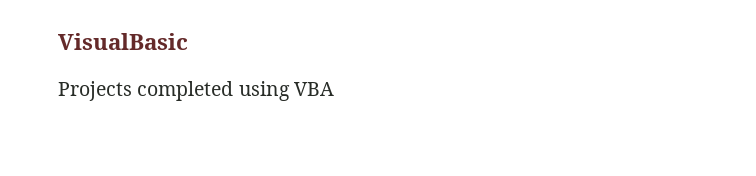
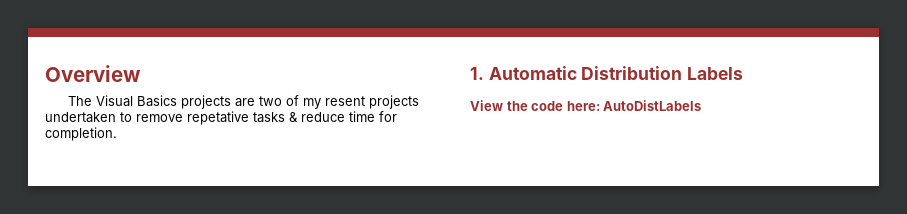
- VisualBasic
- Projects completed using VBA
+ Overview
+ The Visual Basics projects are two of my resent projects undertaken to remove repetative tasks & reduce time for completion.
+ 1. Automatic Distribution Labels
+ View the code here: AutoDistLabels

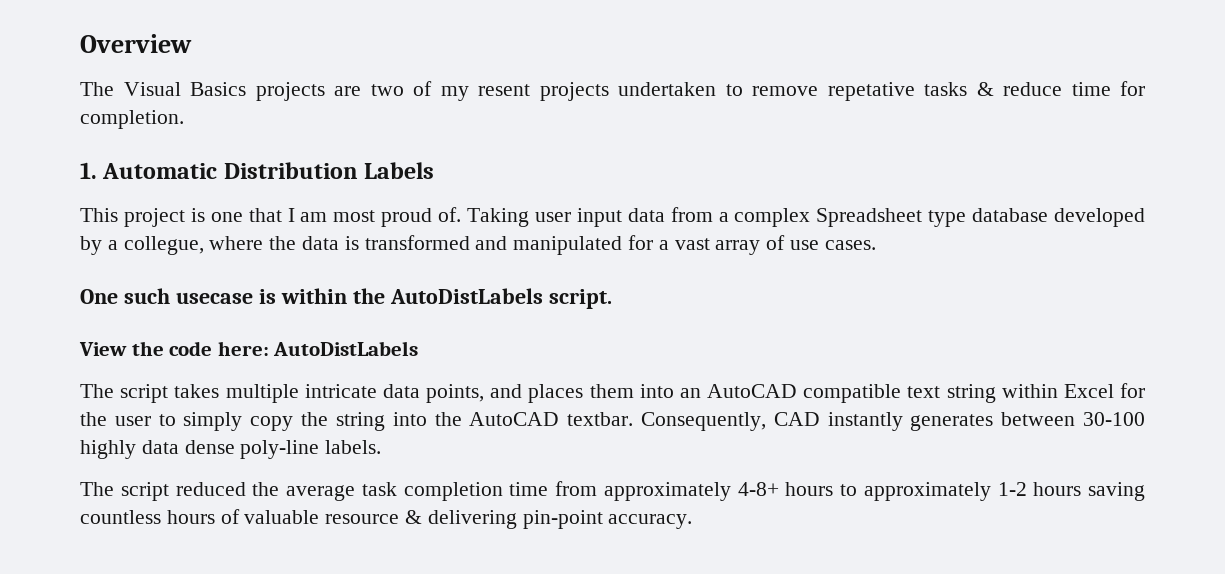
+ This project is one that I am most proud of. Taking user input data from a complex Spreadsheet type database developed by a collegue, where the data is transformed and manipulated for a vast array of use cases.
+ One such usecase is within the AutoDistLabels script.
+ The script takes multiple intricate data points, and places them into an AutoCAD compatible text string within Excel for the user to simply copy the string into the AutoCAD textbar. Consequently, CAD instantly generates between 30-100 highly data dense poly-line labels.
+ The script reduced the average task completion time from approximately 4-8+ hours to approximately 1-2 hours saving countless hours of valuable resource & delivering pin-point accuracy.

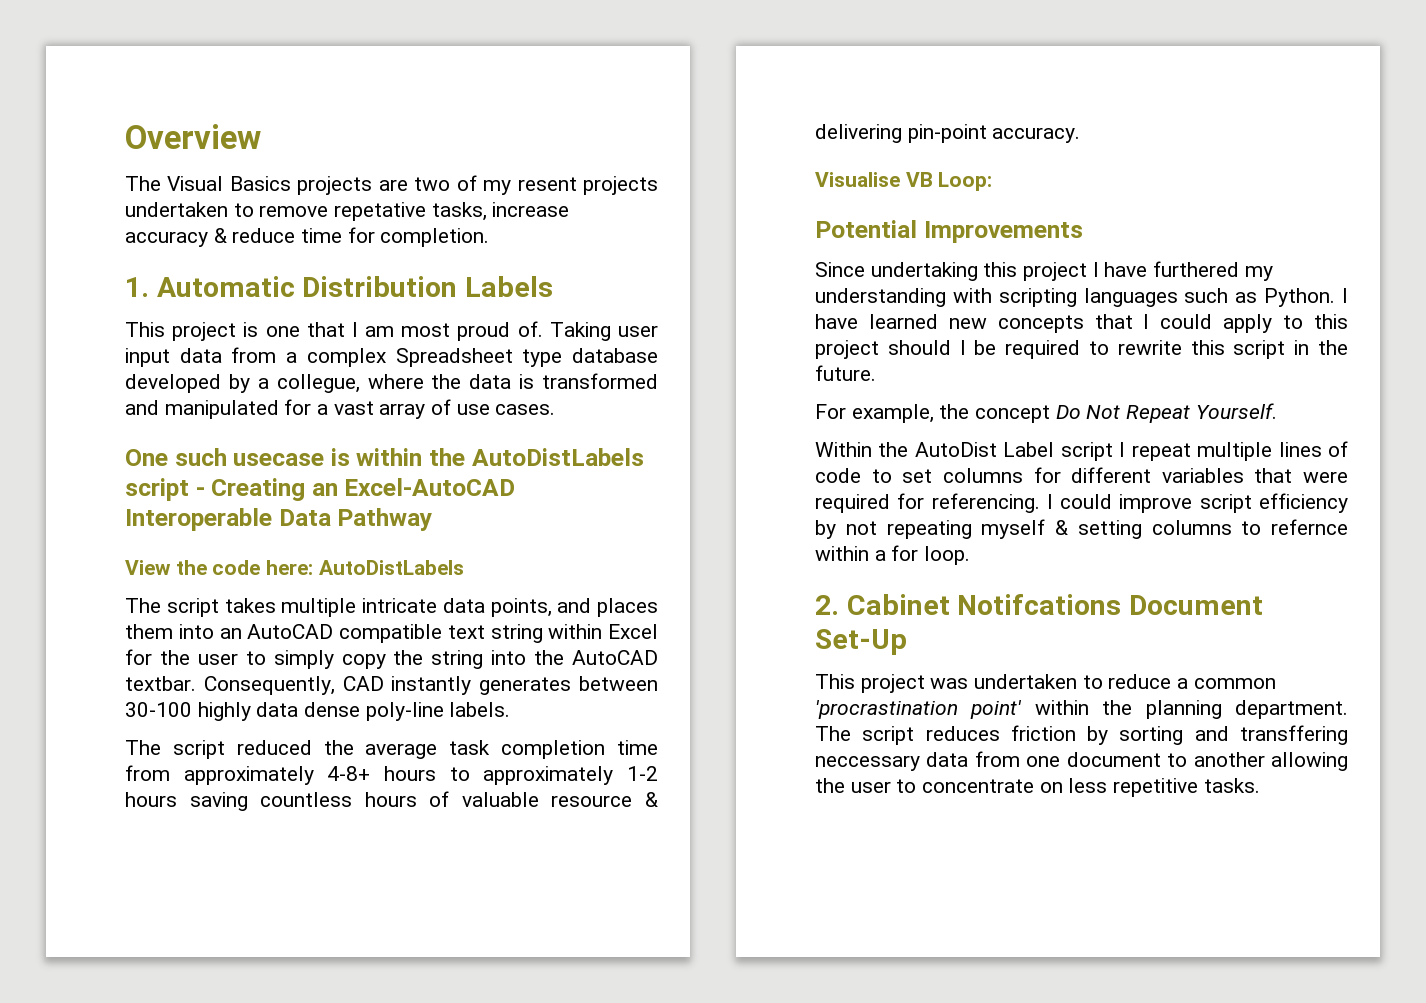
- The Visual Basics projects are two of my resent projects undertaken to remove repetative tasks & reduce time for completion.
+ The Visual Basics projects are two of my resent projects undertaken to remove repetative tasks, increase accuracy & reduce time for completion.
- One such usecase is within the AutoDistLabels script.
+ One such usecase is within the AutoDistLabels script - Creating an Excel-AutoCAD Interoperable Data Pathway
+ Visualise VB Loop:
+ Potential Improvements
+ Since undertaking this project I have furthered my understanding with scripting languages such as Python. I have learned new concepts that I could apply to this project should I be required to rewrite this script in the future.
+ For example, the concept Do Not Repeat Yourself.
+ Within the AutoDist Label script I repeat multiple lines of code to set columns for different variables that were required for referencing. I could improve script efficiency by not repeating myself & setting columns to refernce within a for loop.
+ 2. Cabinet Notifcations Document Set-Up
+ This project was undertaken to reduce a common 'procrastination point' within the planning department. The script reduces friction by sorting and transffering neccessary data from one document to another allowing the user to concentrate on less repetitive tasks.

